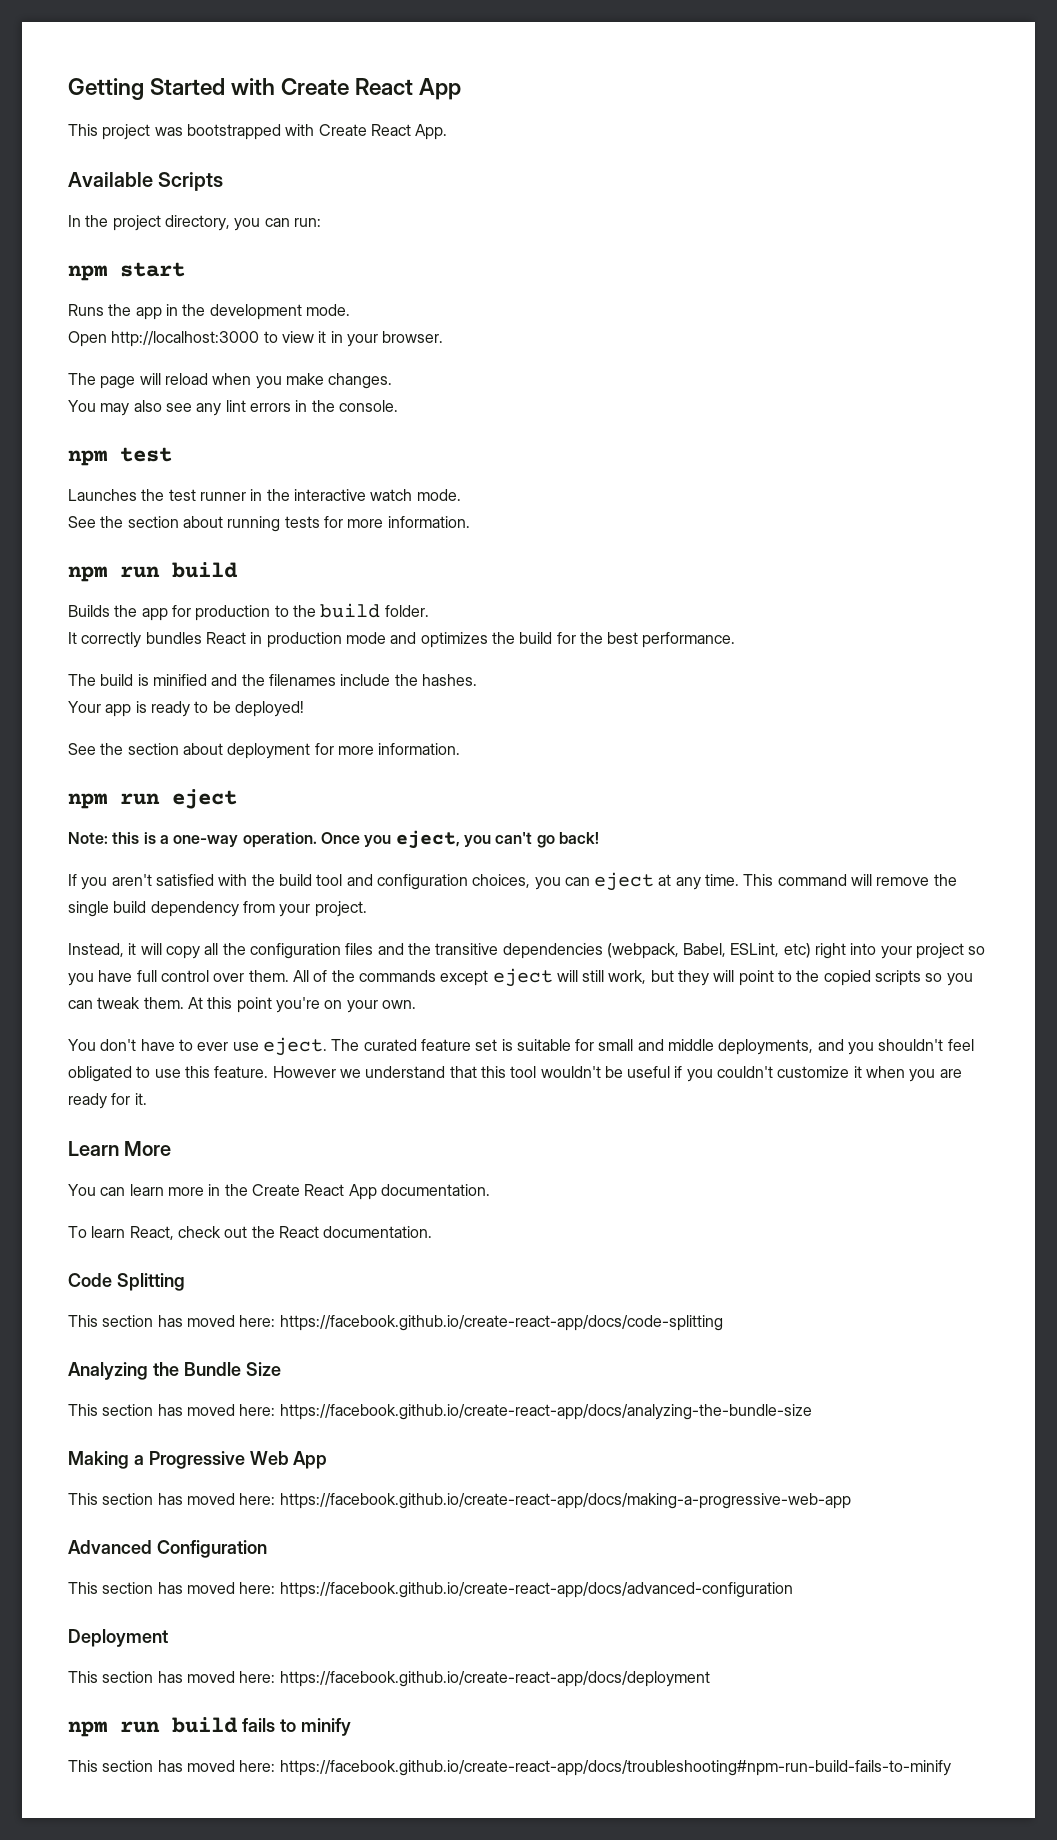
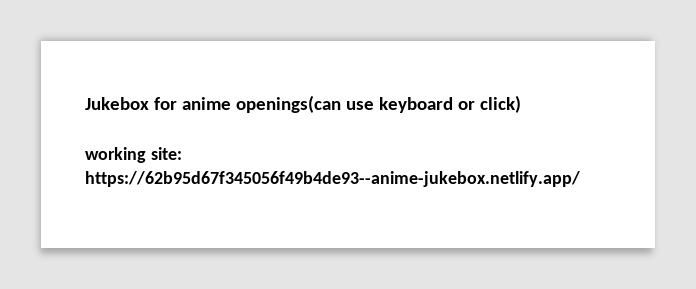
- Getting Started with Create React App
- This project was bootstrapped with Create React App.
- Available Scripts
- In the project directory, you can run:
- npm start
- Runs the app in the development mode.
- Open http://localhost:3000 to view it in your browser.
- The page will reload when you make changes.
- You may also see any lint errors in the console.
- npm test
- Launches the test runner in the interactive watch mode.
- See the section about running tests for more information.
- npm run build
- Builds the app for production to the build folder.
- It correctly bundles React in production mode and optimizes the build for the best performance.
- The build is minified and the filenames include the hashes.
- Your app is ready to be deployed!
- See the section about deployment for more information.
- npm run eject
- Note: this is a one-way operation. Once you eject, you can't go back!
- If you aren't satisfied with the build tool and configuration choices, you can eject at any time. This command will remove the single build dependency from your project.
- Instead, it will copy all the configuration files and the transitive dependencies (webpack, Babel, ESLint, etc) right into your project so you have full control over them. All of the commands except eject will still work, but they will point to the copied scripts so you can tweak them. At this point you're on your own.
- You don't have to ever use eject. The curated feature set is suitable for small and middle deployments, and you shouldn't feel obligated to use this feature. However we understand that this tool wouldn't be useful if you couldn't customize it when you are ready for it.
- Learn More
- You can learn more in the Create React App documentation.
- To learn React, check out the React documentation.
- Code Splitting
- This section has moved here: https://facebook.github.io/create-react-app/docs/code-splitting
- Analyzing the Bundle Size
- This section has moved here: https://facebook.github.io/create-react-app/docs/analyzing-the-bundle-size
- Making a Progressive Web App
- This section has moved here: https://facebook.github.io/create-react-app/docs/making-a-progressive-web-app
- Advanced Configuration
- This section has moved here: https://facebook.github.io/create-react-app/docs/advanced-configuration
- Deployment
- This section has moved here: https://facebook.github.io/create-react-app/docs/deployment
- npm run build fails to minify
- This section has moved here: https://facebook.github.io/create-react-app/docs/troubleshooting#npm-run-build-fails-to-minify
+ Jukebox for anime openings(can use keyboard or click)
+ working site: https://62b95d67f345056f49b4de93--anime-jukebox.netlify.app/

